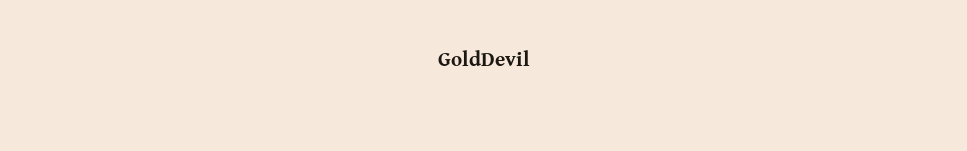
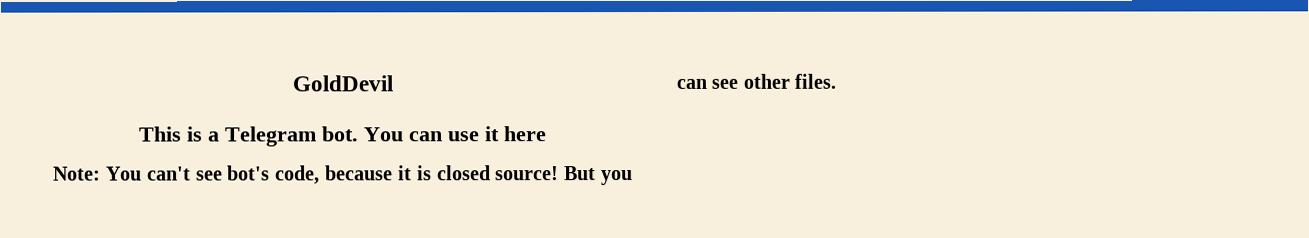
+ This is a Telegram bot. You can use it here
+ Note: You can't see bot's code, because it is closed source! But you can see other files.

